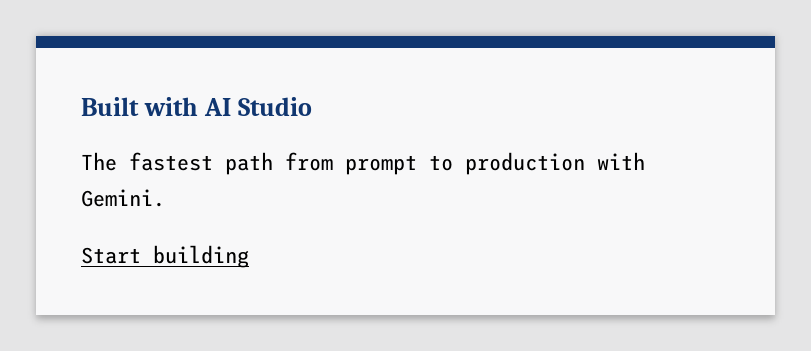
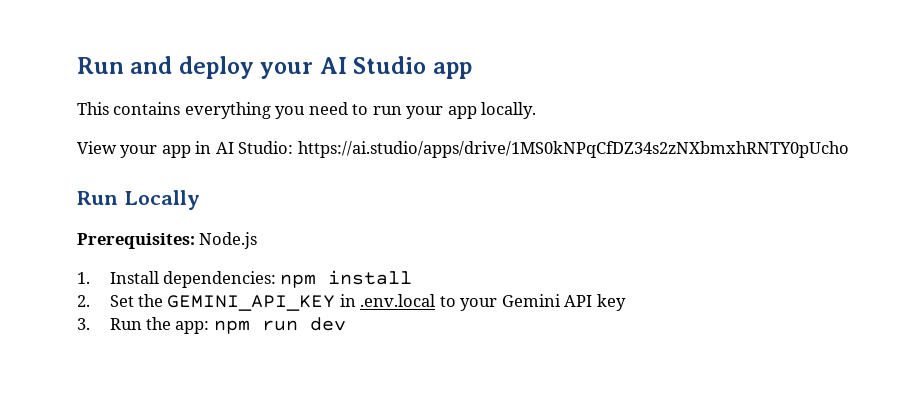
- Built with AI Studio
- The fastest path from prompt to production with Gemini.
- Start building
+ Run and deploy your AI Studio app
+ This contains everything you need to run your app locally.
+ View your app in AI Studio: https://ai.studio/apps/drive/1MS0kNPqCfDZ34s2zNXbmxhRNTY0pUcho
+ Run Locally
+ Prerequisites: Node.js
+ 1. Install dependencies: npm install
+ 2. Set the GEMINI_API_KEY in .env.local to your Gemini API key
+ 3. Run the app: npm run dev

